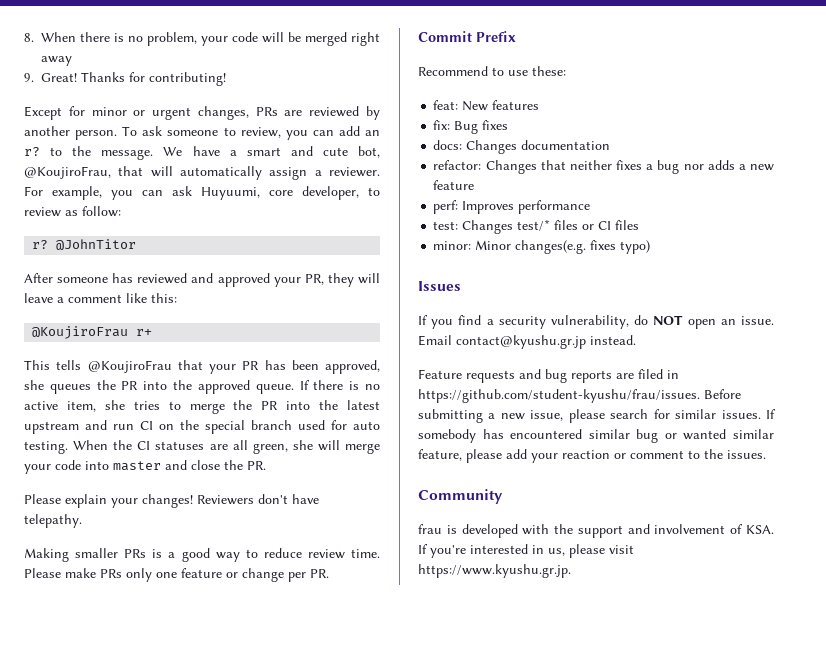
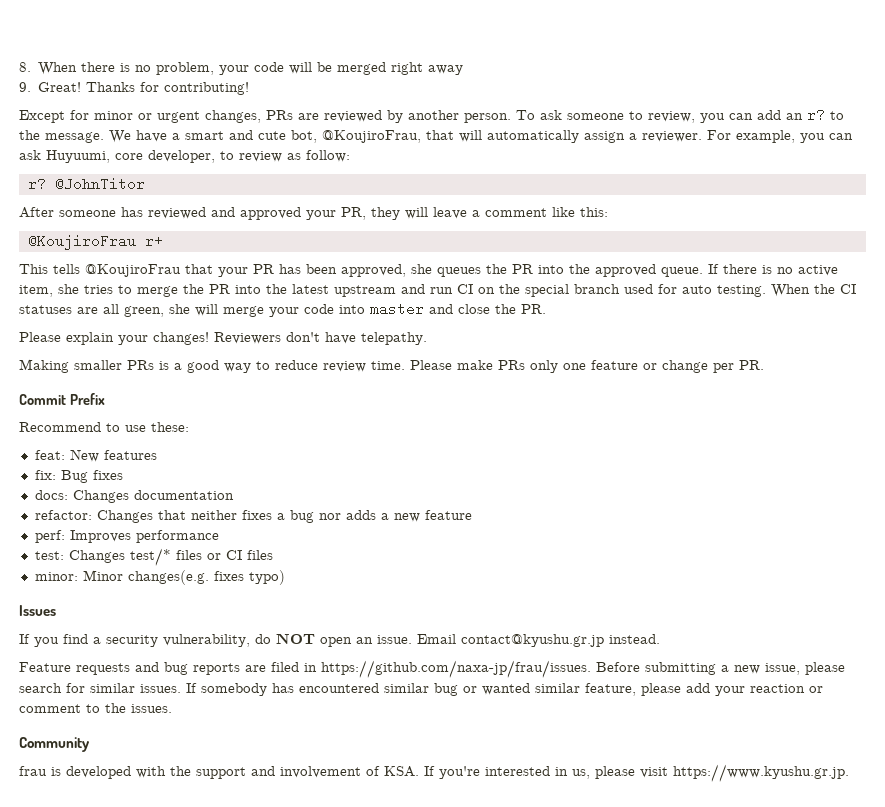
- Feature requests and bug reports are filed in https://github.com/student-kyushu/frau/issues. Before submitting a new issue, please search for similar issues.
+ Feature requests and bug reports are filed in https://github.com/naxa-jp/frau/issues. Before submitting a new issue, please search for similar issues.

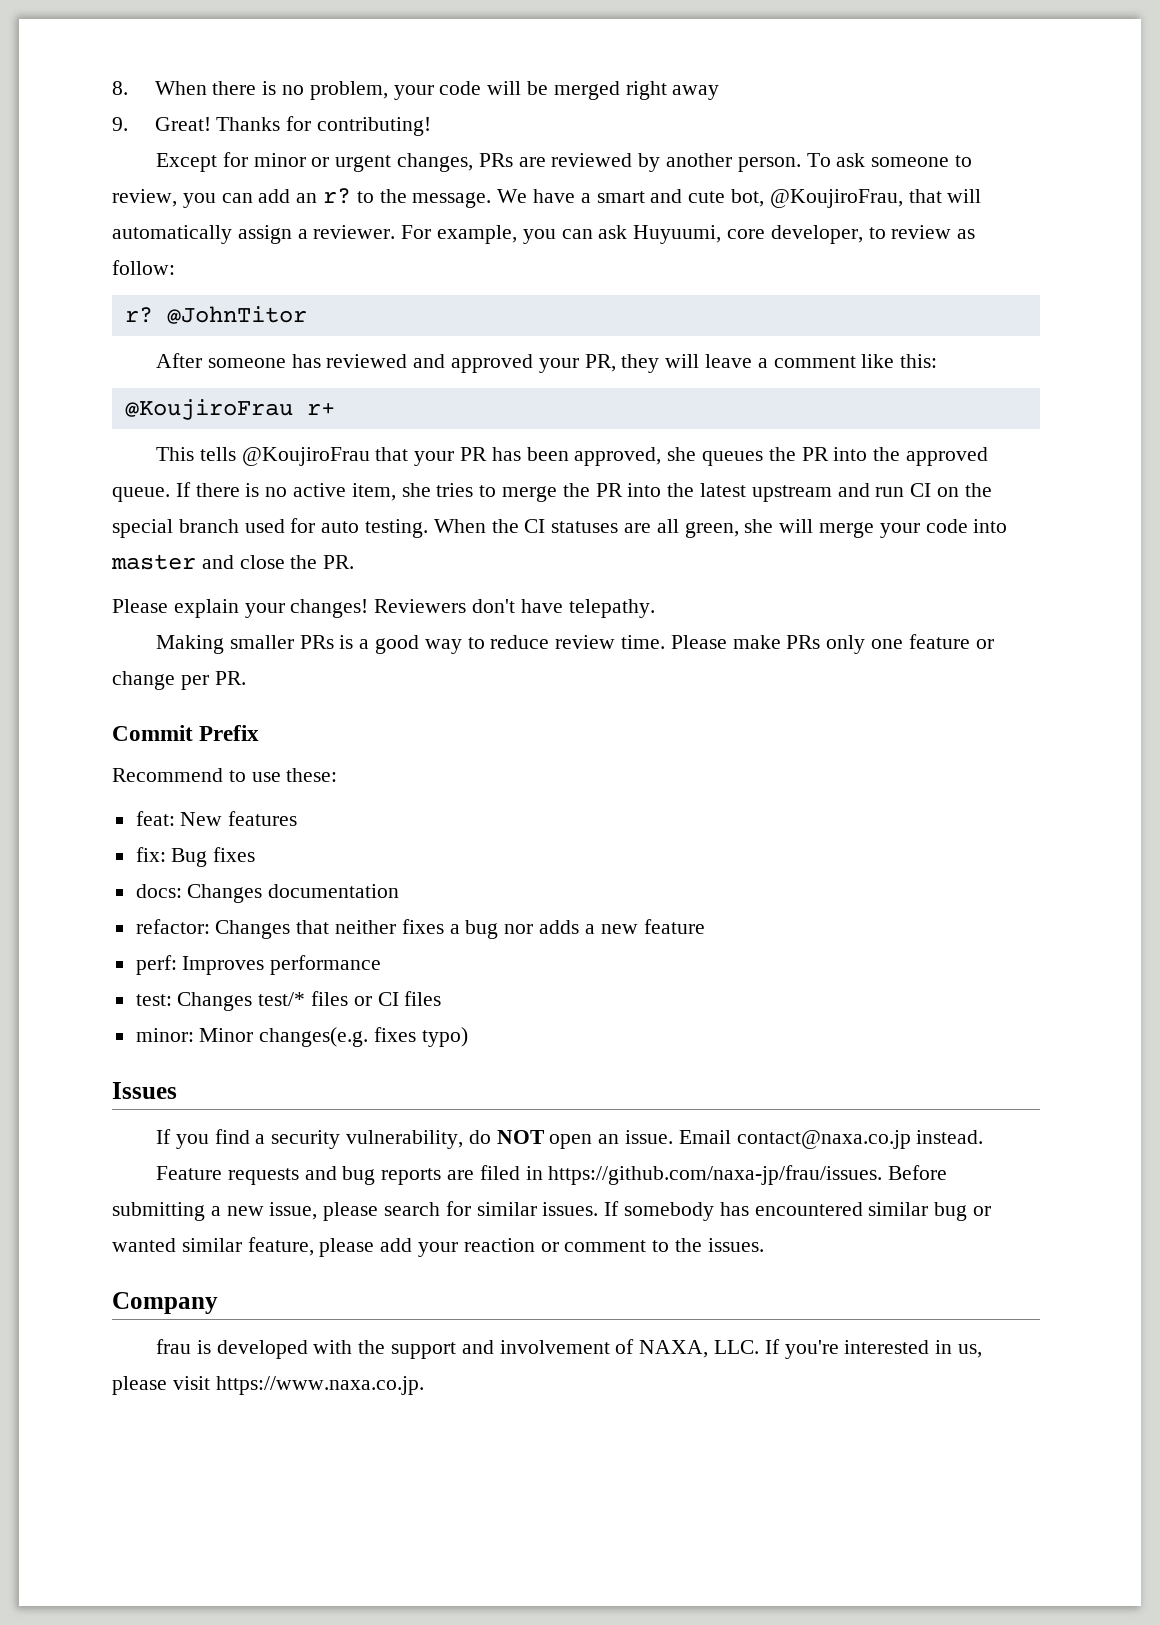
- Email contact@kyushu.gr.jp instead.
+ Email contact@naxa.co.jp instead.
- Community
+ Company
- frau is developed with the support and involvement of KSA. If you're interested in us, please visit https://www.kyushu.gr.jp.
+ frau is developed with the support and involvement of NAXA, LLC. If you're interested in us, please visit https://www.naxa.co.jp.

